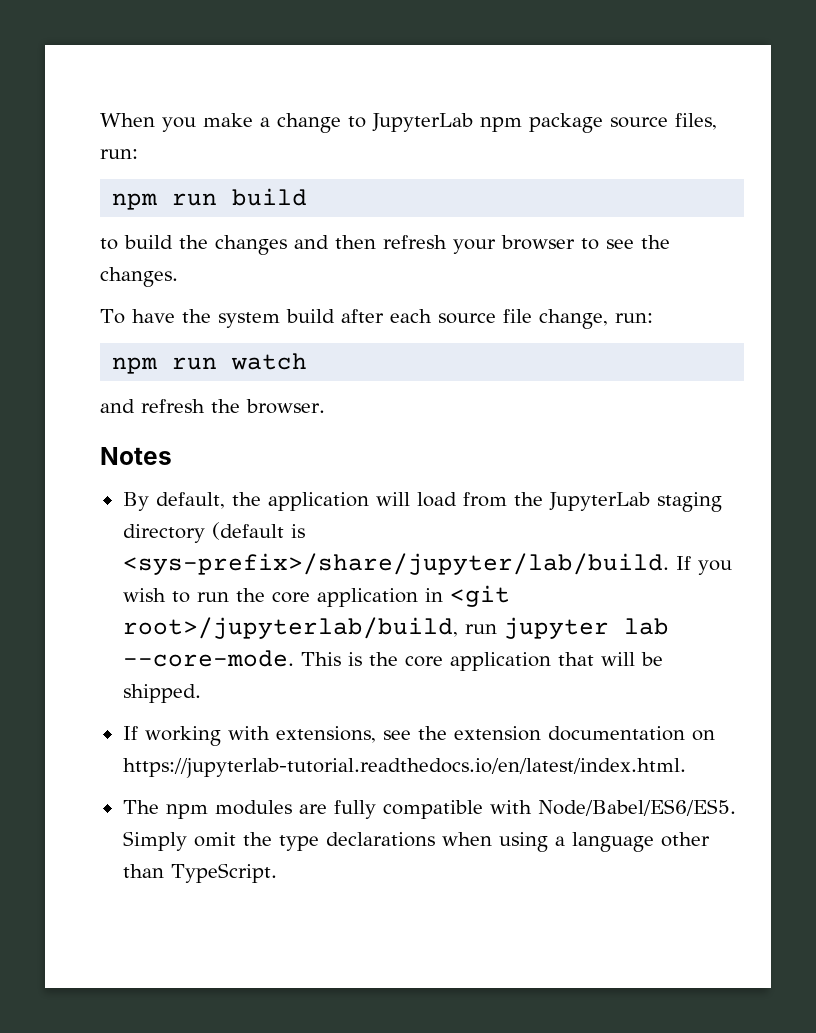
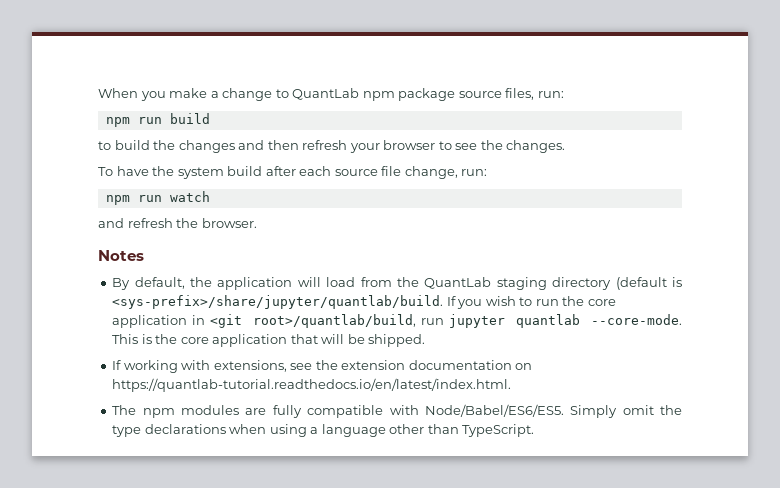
- When you make a change to JupyterLab npm package source files, run:
+ When you make a change to QuantLab npm package source files, run:
- By default, the application will load from the JupyterLab staging directory (default is <sys-prefix>/share/jupyter/lab/build.
+ By default, the application will load from the QuantLab staging directory (default is <sys-prefix>/share/jupyter/quantlab/build.
- If you wish to run the core application in <git root>/jupyterlab/build, run jupyter lab --core-mode.
+ If you wish to run the core application in <git root>/quantlab/build, run jupyter quantlab --core-mode.
- If working with extensions, see the extension documentation on https://jupyterlab-tutorial.readthedocs.io/en/latest/index.html.
+ If working with extensions, see the extension documentation on https://quantlab-tutorial.readthedocs.io/en/latest/index.html.

